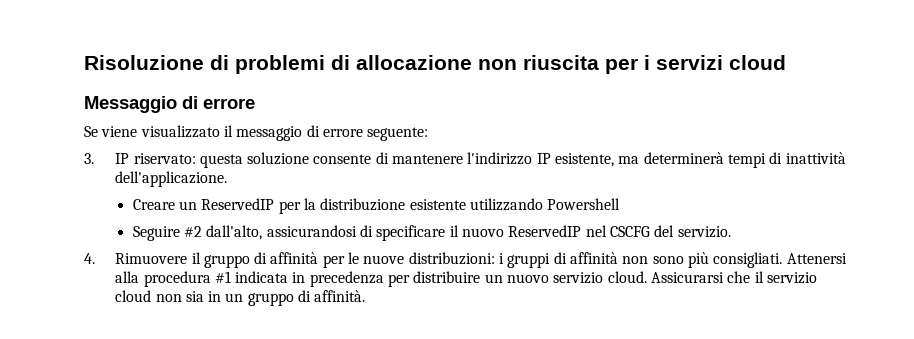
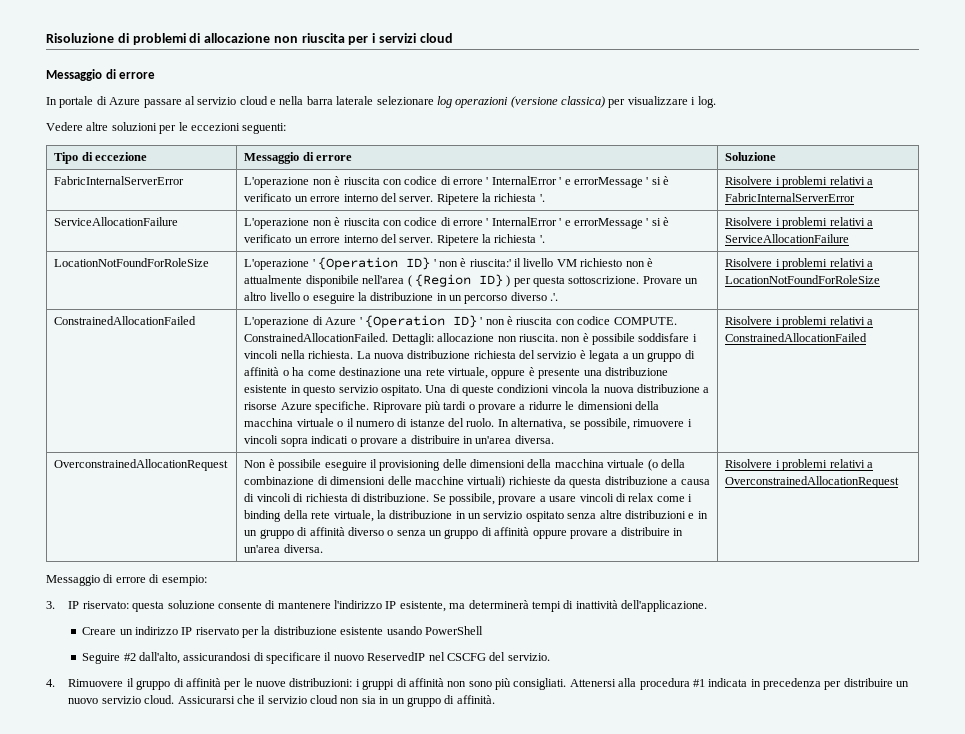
- Se viene visualizzato il messaggio di errore seguente:
+ In portale di Azure passare al servizio cloud e nella barra laterale selezionare log operazioni (versione classica) per visualizzare i log.
+ Vedere altre soluzioni per le eccezioni seguenti:
+ Tipo di eccezione | Messaggio di errore | Soluzione
+ FabricInternalServerError | L'operazione non è riuscita con codice di errore ' InternalError ' e errorMessage ' si è verificato un errore interno del server. Ripetere la richiesta '. | Risolvere i problemi relativi a FabricInternalServerError
+ ServiceAllocationFailure | L'operazione non è riuscita con codice di errore ' InternalError ' e errorMessage ' si è verificato un errore interno del server. Ripetere la richiesta '. | Risolvere i problemi relativi a ServiceAllocationFailure
+ LocationNotFoundForRoleSize | L'operazione ' {Operation ID} ' non è riuscita:' il livello VM richiesto non è attualmente disponibile nell'area ( {Region ID} ) per questa sottoscrizione. Provare un altro livello o eseguire la distribuzione in un percorso diverso .'. | Risolvere i problemi relativi a LocationNotFoundForRoleSize
+ ConstrainedAllocationFailed | L'operazione di Azure ' {Operation ID} ' non è riuscita con codice COMPUTE. ConstrainedAllocationFailed. Dettagli: allocazione non riuscita. non è possibile soddisfare i vincoli nella richiesta. La nuova distribuzione richiesta del servizio è legata a un gruppo di affinità o ha come destinazione una rete virtuale, oppure è presente una distribuzione esistente in questo servizio ospitato. Una di queste condizioni vincola la nuova distribuzione a risorse Azure specifiche. Riprovare più tardi o provare a ridurre le dimensioni della macchina virtuale o il numero di istanze del ruolo. In alternativa, se possibile, rimuovere i vincoli sopra indicati o provare a distribuire in un'area diversa. | Risolvere i problemi relativi a ConstrainedAllocationFailed
+ OverconstrainedAllocationRequest | Non è possibile eseguire il provisioning delle dimensioni della macchina virtuale (o della combinazione di dimensioni delle macchine virtuali) richieste da questa distribuzione a causa di vincoli di richiesta di distribuzione. Se possibile, provare a usare vincoli di relax come i binding della rete virtuale, la distribuzione in un servizio ospitato senza altre distribuzioni e in un gruppo di affinità diverso o senza un gruppo di affinità oppure provare a distribuire in un'area diversa. | Risolvere i problemi relativi a OverconstrainedAllocationRequest
+ Messaggio di errore di esempio:
- Creare un ReservedIP per la distribuzione esistente utilizzando Powershell
+ Creare un indirizzo IP riservato per la distribuzione esistente usando PowerShell

